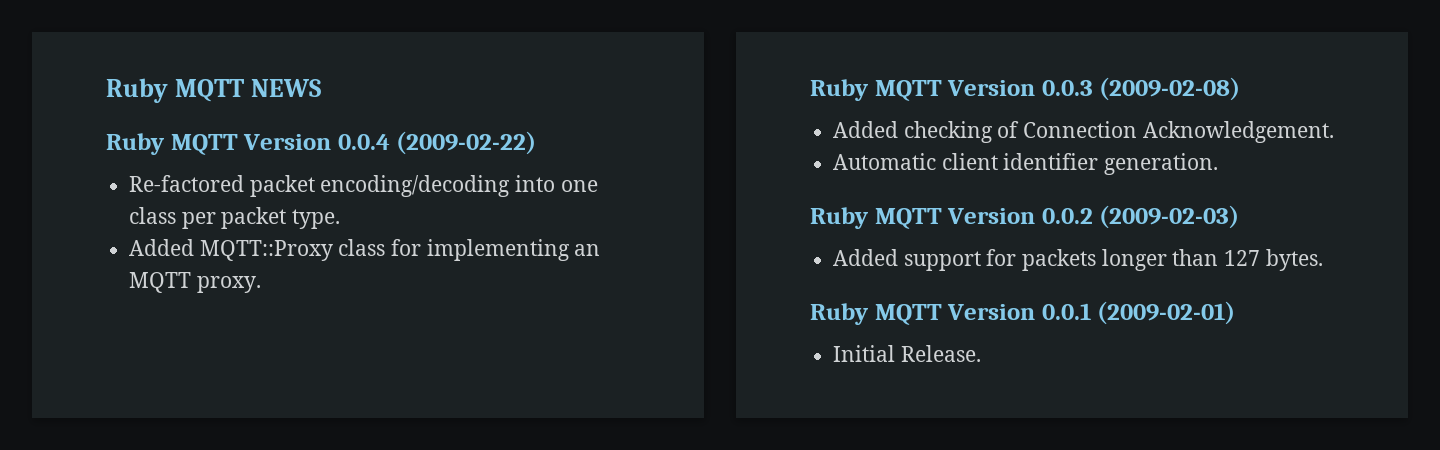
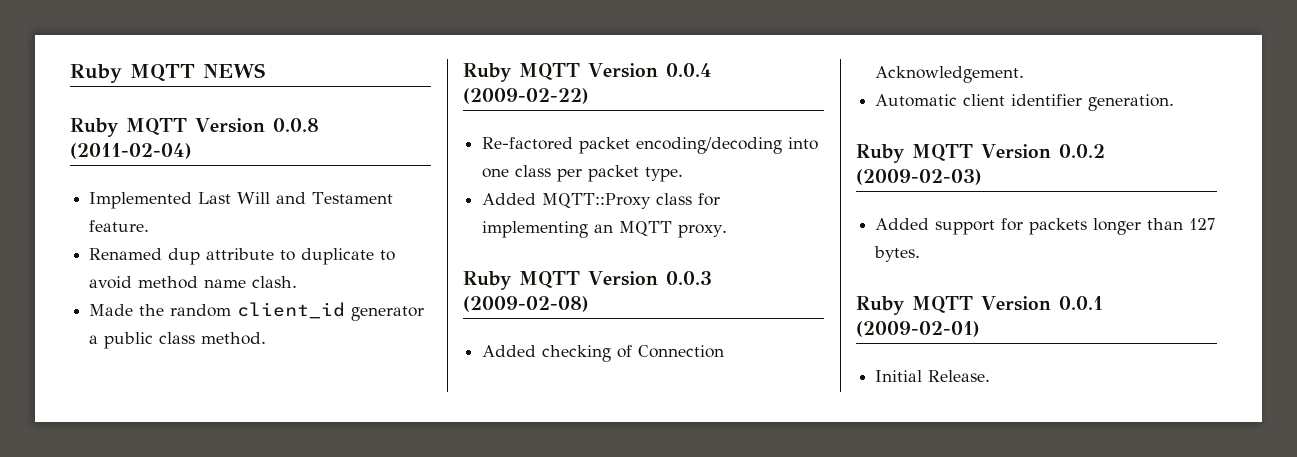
+ Ruby MQTT Version 0.0.8 (2011-02-04)
+ Implemented Last Will and Testament feature.
+ Renamed dup attribute to duplicate to avoid method name clash.
+ Made the random client_id generator a public class method.

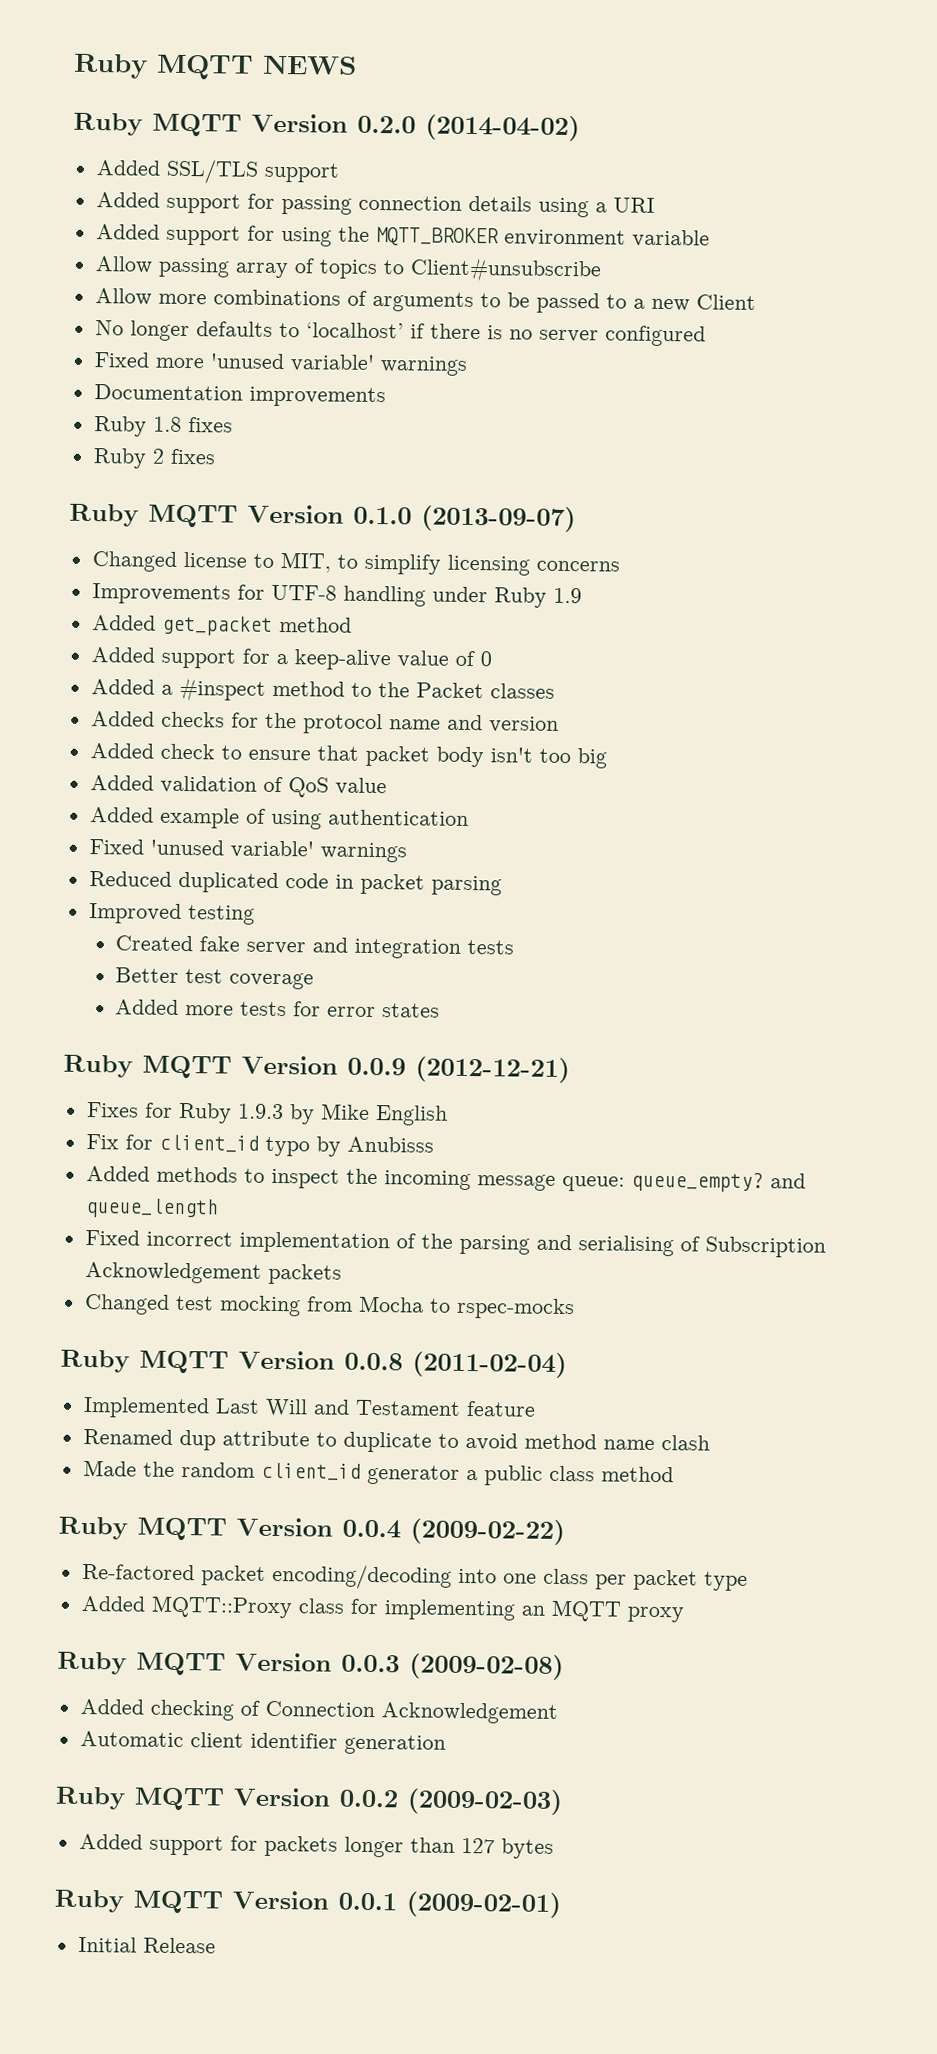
+ Ruby MQTT Version 0.2.0 (2014-04-02)
+ Added SSL/TLS support
+ Added support for passing connection details using a URI
+ Added support for using the MQTT_BROKER environment variable
+ Allow passing array of topics to Client#unsubscribe
+ Allow more combinations of arguments to be passed to a new Client
+ No longer defaults to ‘localhost’ if there is no server configured
+ Fixed more 'unused variable' warnings
+ Documentation improvements
+ Ruby 1.8 fixes
+ Ruby 2 fixes
+ Ruby MQTT Version 0.1.0 (2013-09-07)
+ Changed license to MIT, to simplify licensing concerns
+ Improvements for UTF-8 handling under Ruby 1.9
+ Added get_packet method
+ Added support for a keep-alive value of 0
+ Added a #inspect method to the Packet classes
+ Added checks for the protocol name and version
+ Added check to ensure that packet body isn't too big
+ Added validation of QoS value
+ Added example of using authentication
+ Fixed 'unused variable' warnings
+ Reduced duplicated code in packet parsing
+ Improved testing
+ Created fake server and integration tests
+ Better test coverage
+ Added more tests for error states
+ Ruby MQTT Version 0.0.9 (2012-12-21)
+ Fixes for Ruby 1.9.3 by Mike English
+ Fix for client_id typo by Anubisss
+ Added methods to inspect the incoming message queue: queue_empty? and queue_length
+ Fixed incorrect implementation of the parsing and serialising of Subscription Acknowledgement packets
+ Changed test mocking from Mocha to rspec-mocks
- Implemented Last Will and Testament feature.
+ Implemented Last Will and Testament feature
- Renamed dup attribute to duplicate to avoid method name clash.
+ Renamed dup attribute to duplicate to avoid method name clash
- Made the random client_id generator a public class method.
+ Made the random client_id generator a public class method
- Re-factored packet encoding/decoding into one class per packet type.
+ Re-factored packet encoding/decoding into one class per packet type
- Added MQTT::Proxy class for implementing an MQTT proxy.
+ Added MQTT::Proxy class for implementing an MQTT proxy
- Added checking of Connection Acknowledgement.
+ Added checking of Connection Acknowledgement
- Automatic client identifier generation.
+ Automatic client identifier generation
- Added support for packets longer than 127 bytes.
+ Added support for packets longer than 127 bytes
- Initial Release.
+ Initial Release

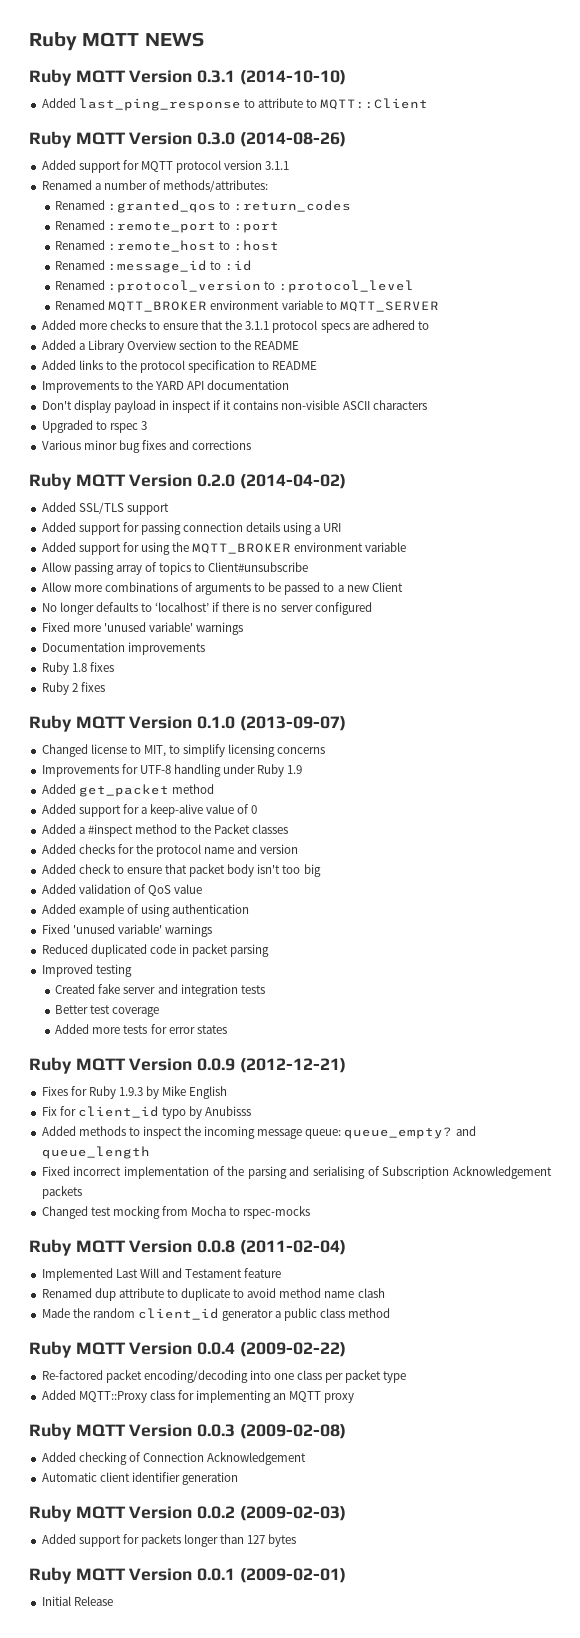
+ Ruby MQTT Version 0.3.1 (2014-10-10)
+ Added last_ping_response to attribute to MQTT::Client
+ Ruby MQTT Version 0.3.0 (2014-08-26)
+ Added support for MQTT protocol version 3.1.1
+ Renamed a number of methods/attributes:
+ Renamed :granted_qos to :return_codes
+ Renamed :remote_port to :port
+ Renamed :remote_host to :host
+ Renamed :message_id to :id
+ Renamed :protocol_version to :protocol_level
+ Renamed MQTT_BROKER environment variable to MQTT_SERVER
+ Added more checks to ensure that the 3.1.1 protocol specs are adhered to
+ Added a Library Overview section to the README
+ Added links to the protocol specification to README
+ Improvements to the YARD API documentation
+ Don't display payload in inspect if it contains non-visible ASCII characters
+ Upgraded to rspec 3
+ Various minor bug fixes and corrections

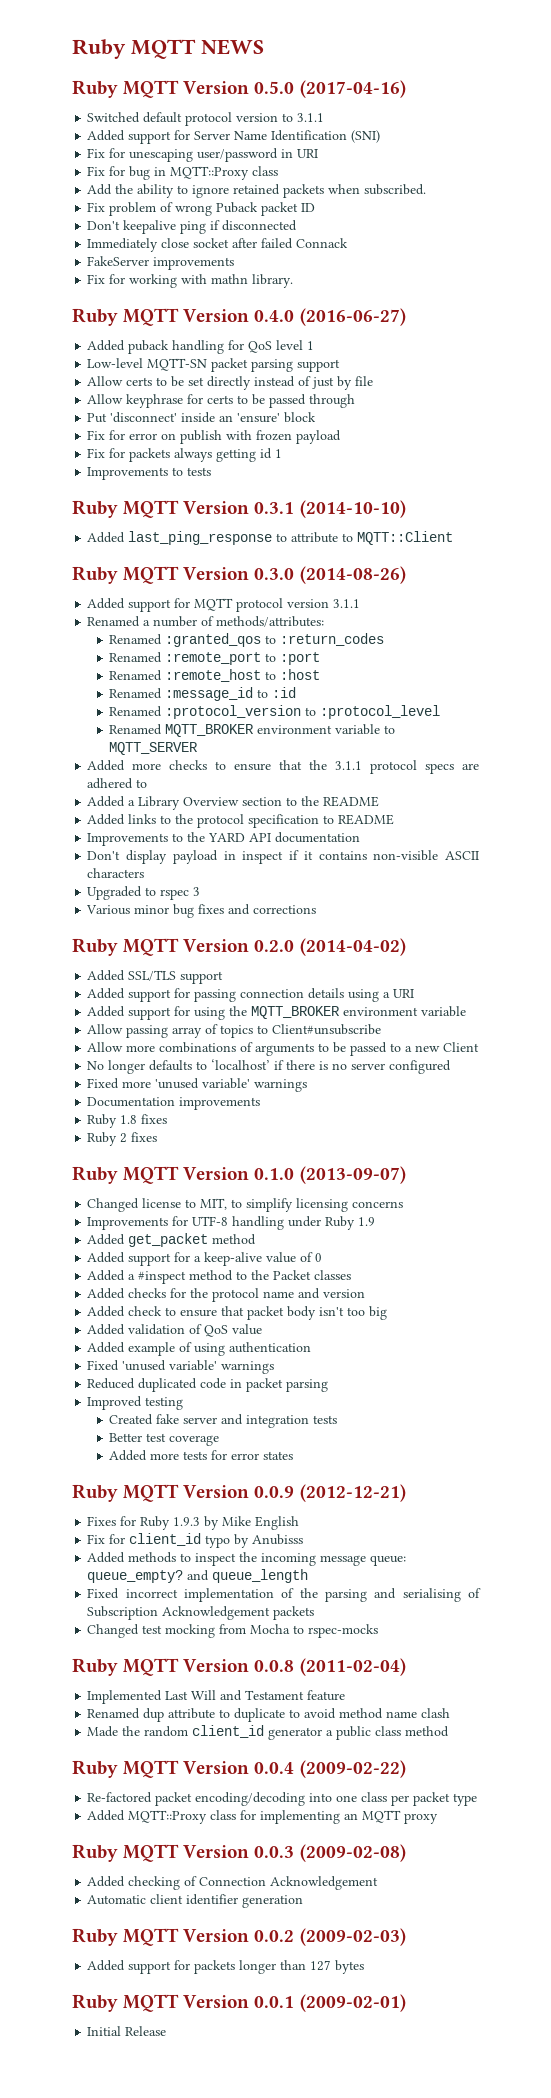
+ Ruby MQTT Version 0.5.0 (2017-04-16)
+ Switched default protocol version to 3.1.1
+ Added support for Server Name Identification (SNI)
+ Fix for unescaping user/password in URI
+ Fix for bug in MQTT::Proxy class
+ Add the ability to ignore retained packets when subscribed.
+ Fix problem of wrong Puback packet ID
+ Don't keepalive ping if disconnected
+ Immediately close socket after failed Connack
+ FakeServer improvements
+ Fix for working with mathn library.
+ Ruby MQTT Version 0.4.0 (2016-06-27)
+ Added puback handling for QoS level 1
+ Low-level MQTT-SN packet parsing support
+ Allow certs to be set directly instead of just by file
+ Allow keyphrase for certs to be passed through
+ Put 'disconnect' inside an 'ensure' block
+ Fix for error on publish with frozen payload
+ Fix for packets always getting id 1
+ Improvements to tests

